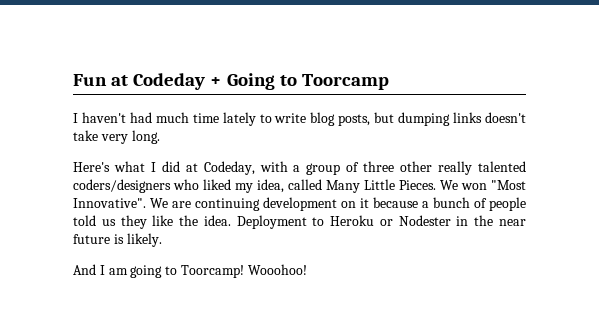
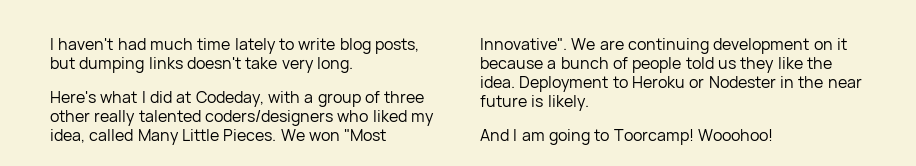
- Fun at Codeday + Going to Toorcamp

